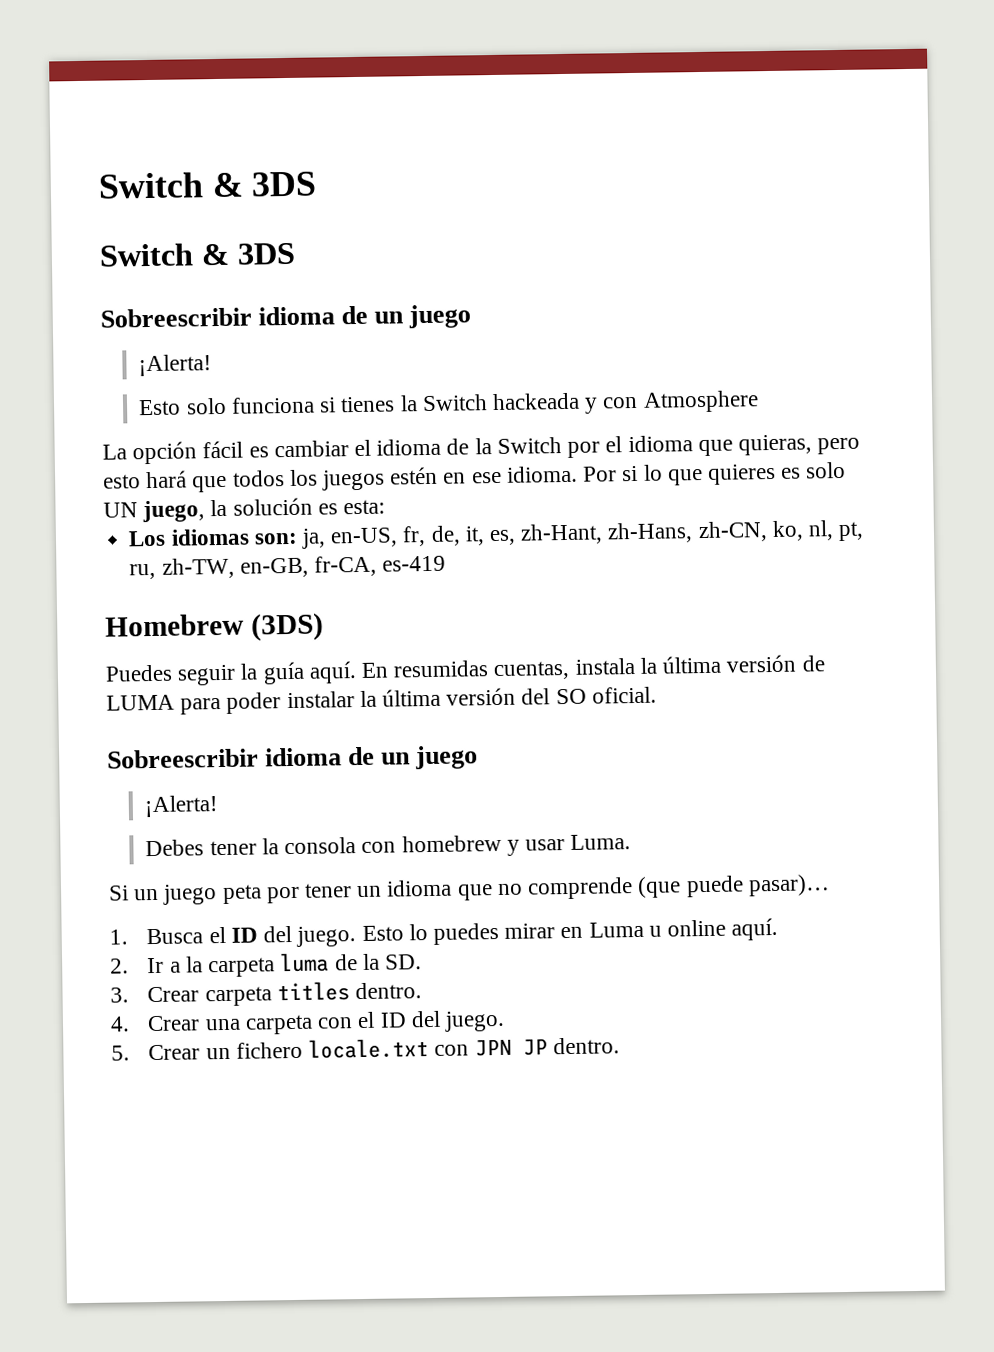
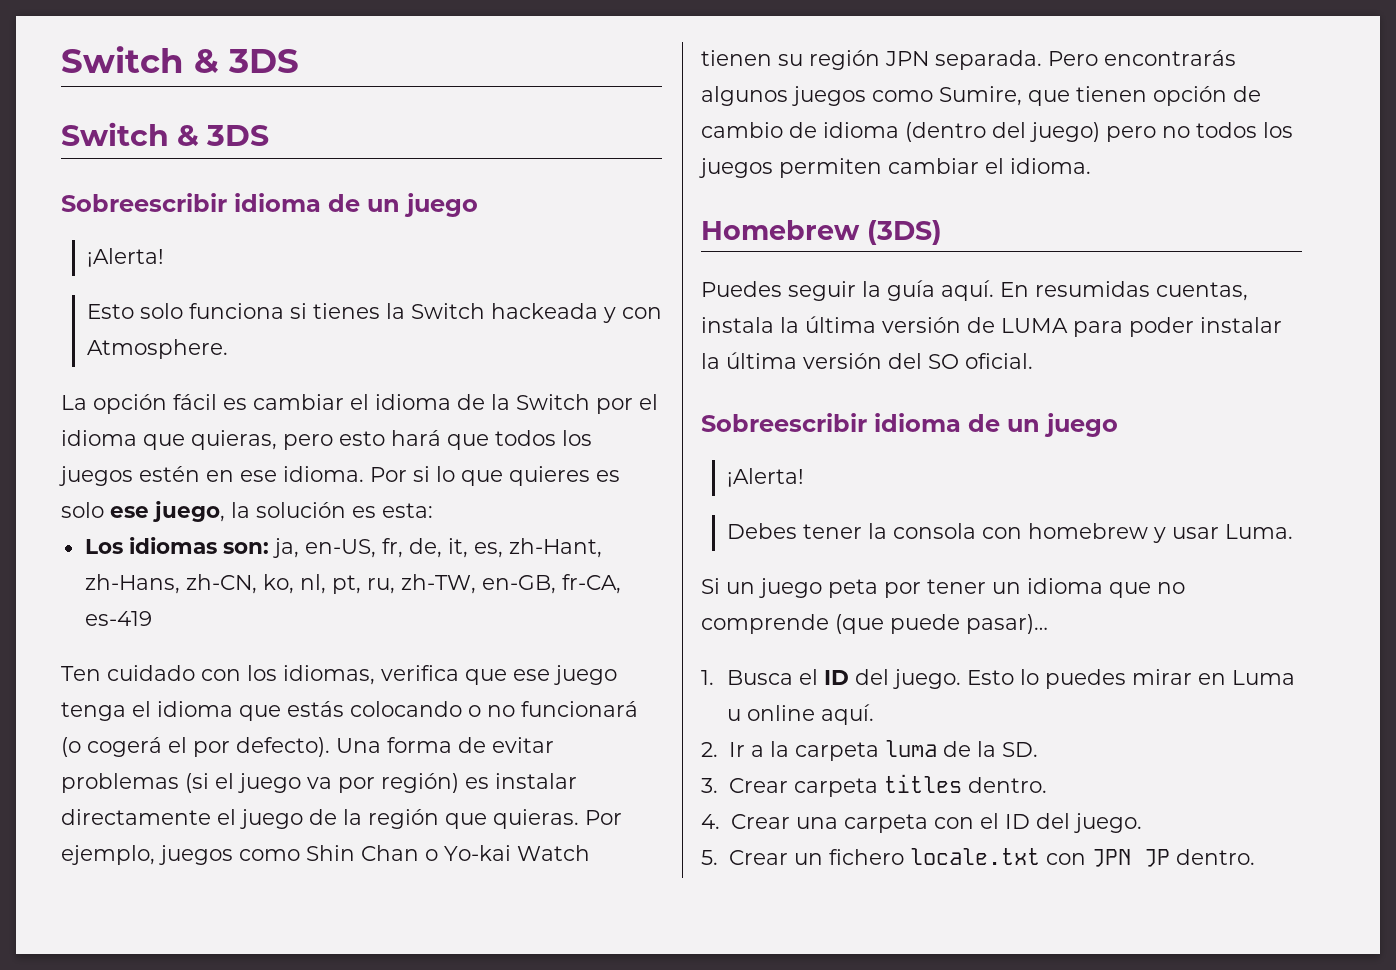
- Esto solo funciona si tienes la Switch hackeada y con Atmosphere
+ Esto solo funciona si tienes la Switch hackeada y con Atmosphere.
- Por si lo que quieres es solo UN juego, la solución es esta:
+ Por si lo que quieres es solo ese juego, la solución es esta:
+ Ten cuidado con los idiomas, verifica que ese juego tenga el idioma que estás colocando o no funcionará (o cogerá el por defecto). Una forma de evitar problemas (si el juego va por región) es instalar directamente el juego de la región que quieras. Por ejemplo, juegos como Shin Chan o Yo-kai Watch tienen su región JPN separada. Pero encontrarás algunos juegos como Sumire, que tienen opción de cambio de idioma (dentro del juego) pero no todos los juegos permiten cambiar el idioma.

